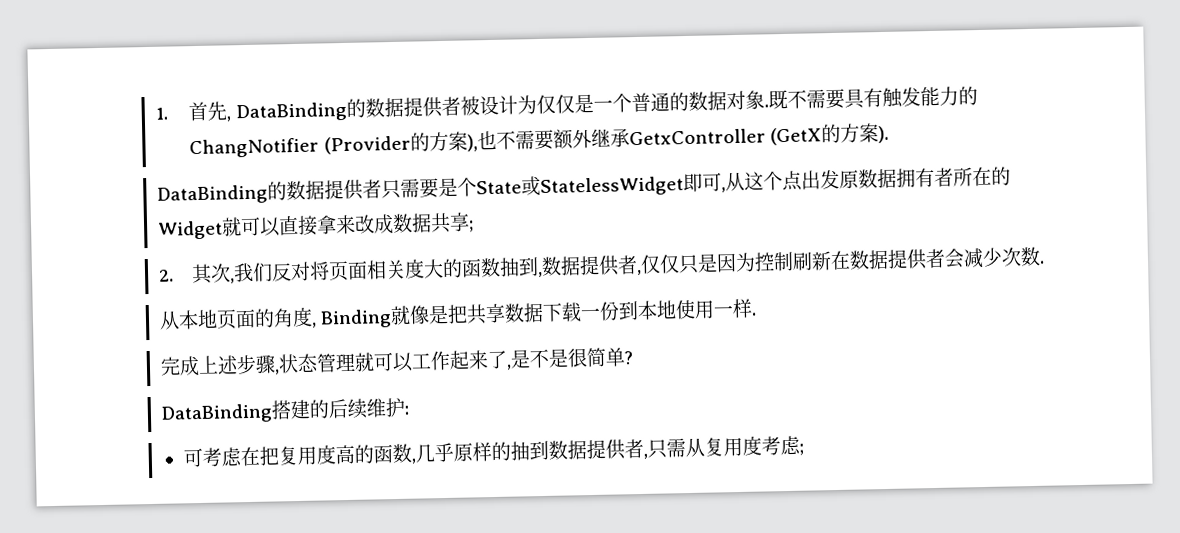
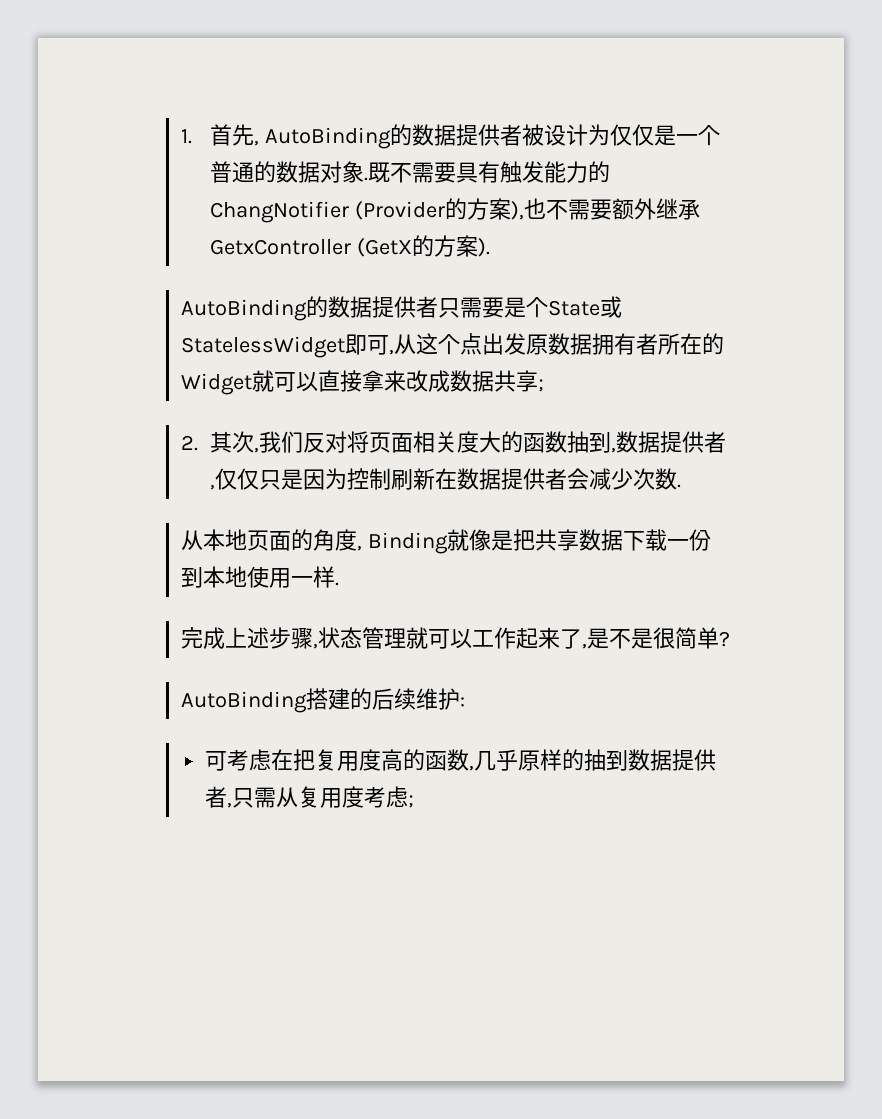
- 1.首先, DataBinding的数据提供者被设计为仅仅是一个普通的数据对象.
+ 1.首先, AutoBinding的数据提供者被设计为仅仅是一个普通的数据对象.
- DataBinding的数据提供者只需要是个State或StatelessWidget即可,从这个点出发原数据拥有者所在的Widget就可以直接拿来改成数据共享;
+ AutoBinding的数据提供者只需要是个State或StatelessWidget即可,从这个点出发原数据拥有者所在的Widget就可以直接拿来改成数据共享;
- DataBinding搭建的后续维护:
+ AutoBinding搭建的后续维护:

